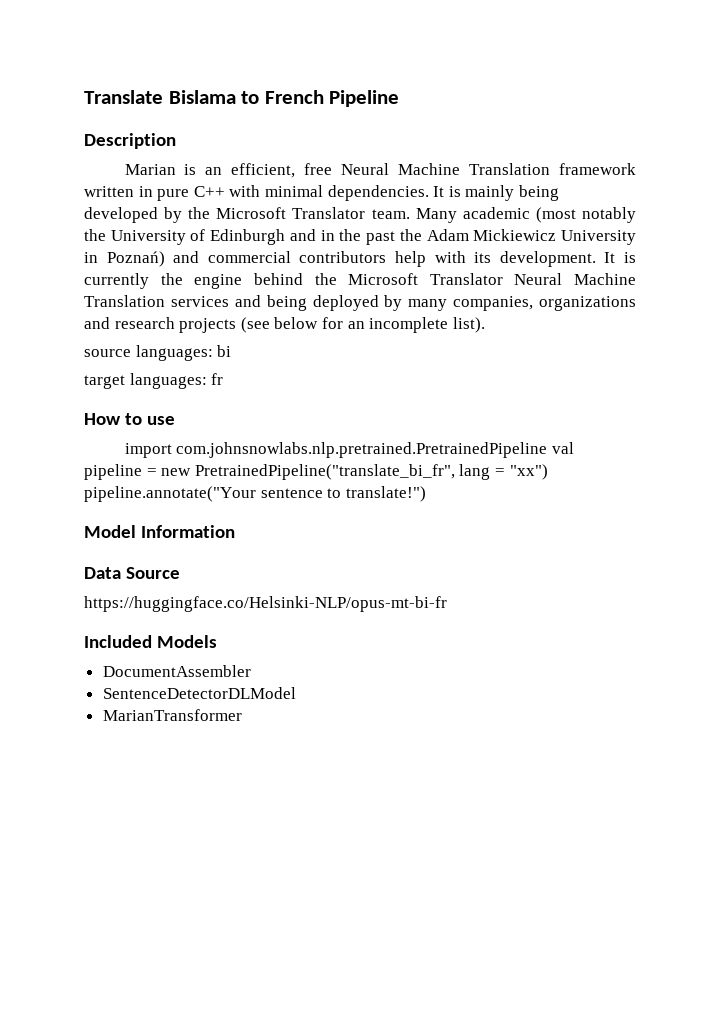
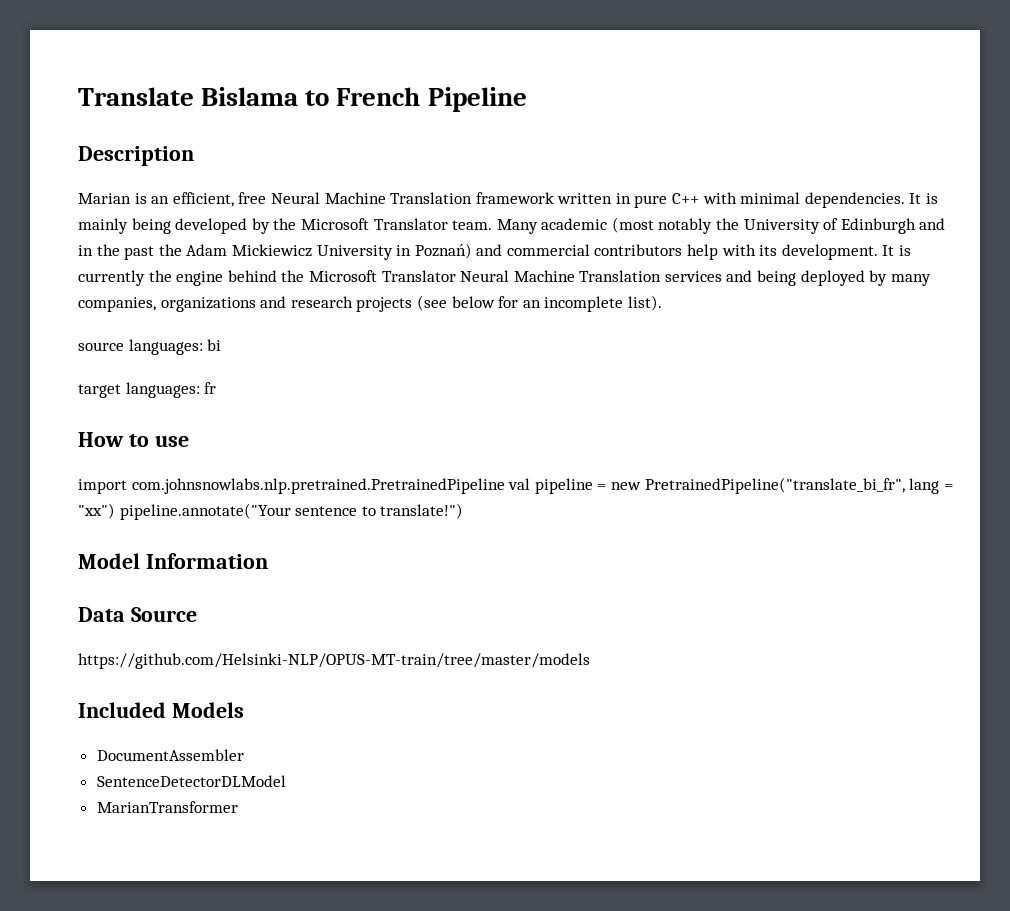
- https://huggingface.co/Helsinki-NLP/opus-mt-bi-fr
+ https://github.com/Helsinki-NLP/OPUS-MT-train/tree/master/models

